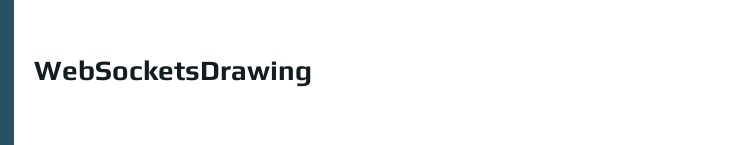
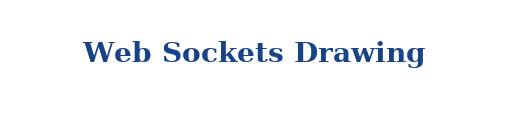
- WebSocketsDrawing
+ Web Sockets Drawing

